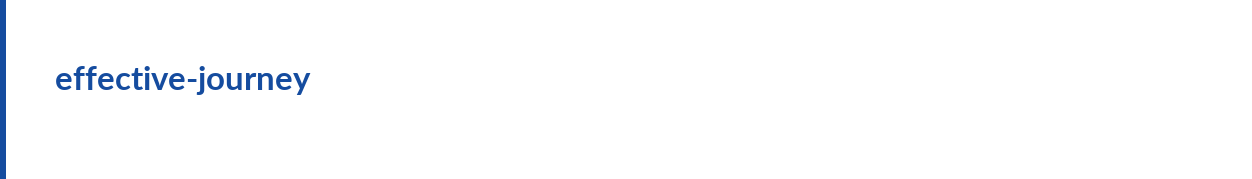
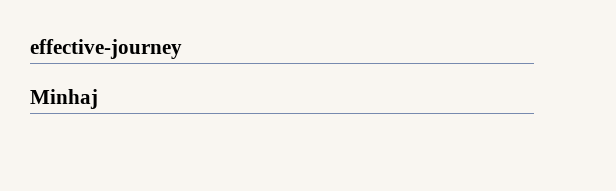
+ Minhaj

